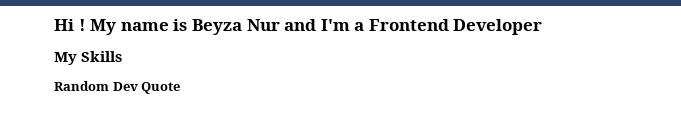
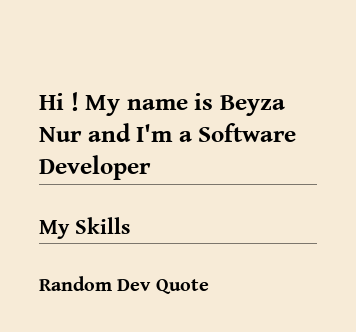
- My name is Beyza Nur and I'm a Frontend Developer
+ My name is Beyza Nur and I'm a Software Developer

